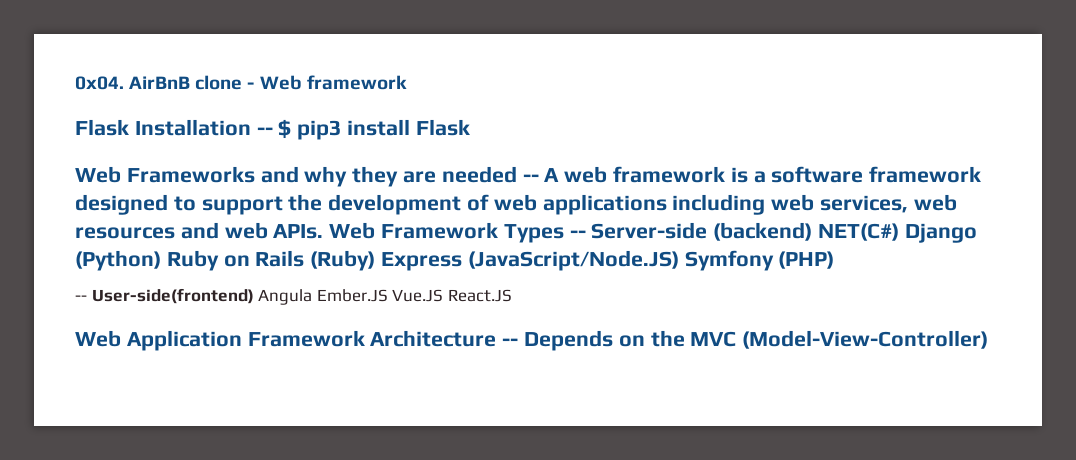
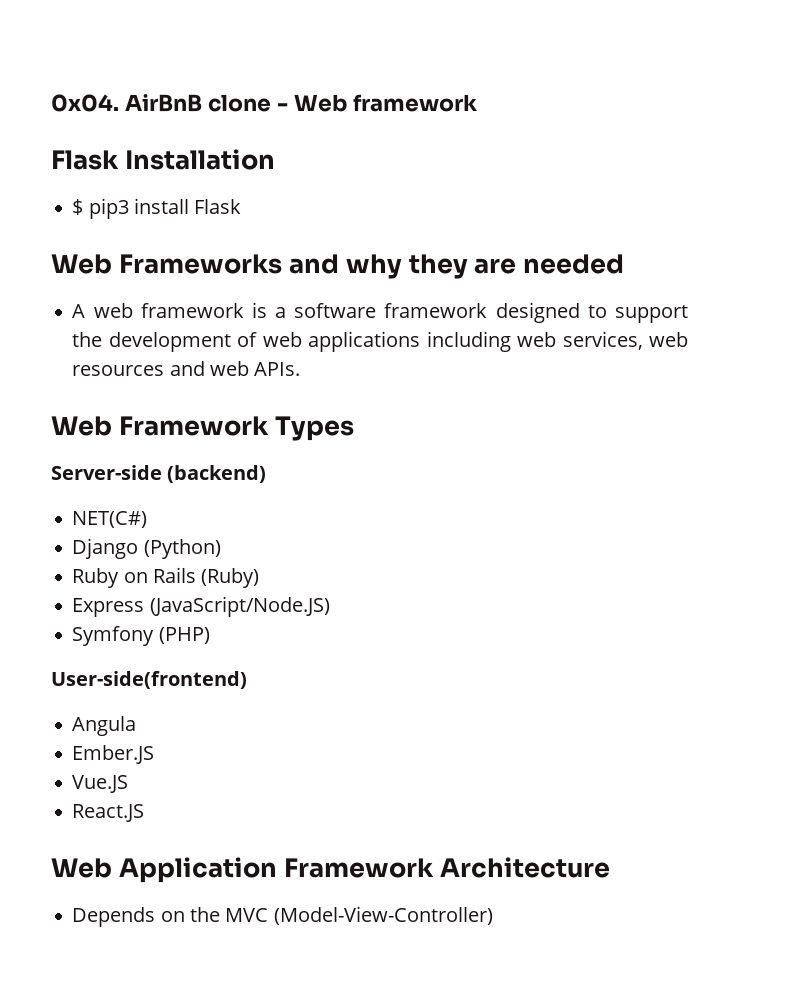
- Flask Installation -- $ pip3 install Flask
+ Flask Installation
+ $ pip3 install Flask
- Web Frameworks and why they are needed -- A web framework is a software framework designed to support the development of web applications including web services, web resources and web APIs. Web Framework Types -- Server-side (backend) NET(C#) Django (Python) Ruby on Rails (Ruby) Express (JavaScript/Node.JS) Symfony (PHP)
+ Web Frameworks and why they are needed
+ A web framework is a software framework designed to support the development of web applications including web services, web resources and web APIs.
+ Web Framework Types
+ Server-side (backend)
+ NET(C#)
+ Django (Python)
+ Ruby on Rails (Ruby)
+ Express (JavaScript/Node.JS)
+ Symfony (PHP)
- -- User-side(frontend) Angula Ember.JS Vue.JS React.JS
+ User-side(frontend)
+ Angula
+ Ember.JS
+ Vue.JS
+ React.JS
- Web Application Framework Architecture -- Depends on the MVC (Model-View-Controller)
+ Web Application Framework Architecture
+ Depends on the MVC (Model-View-Controller)

